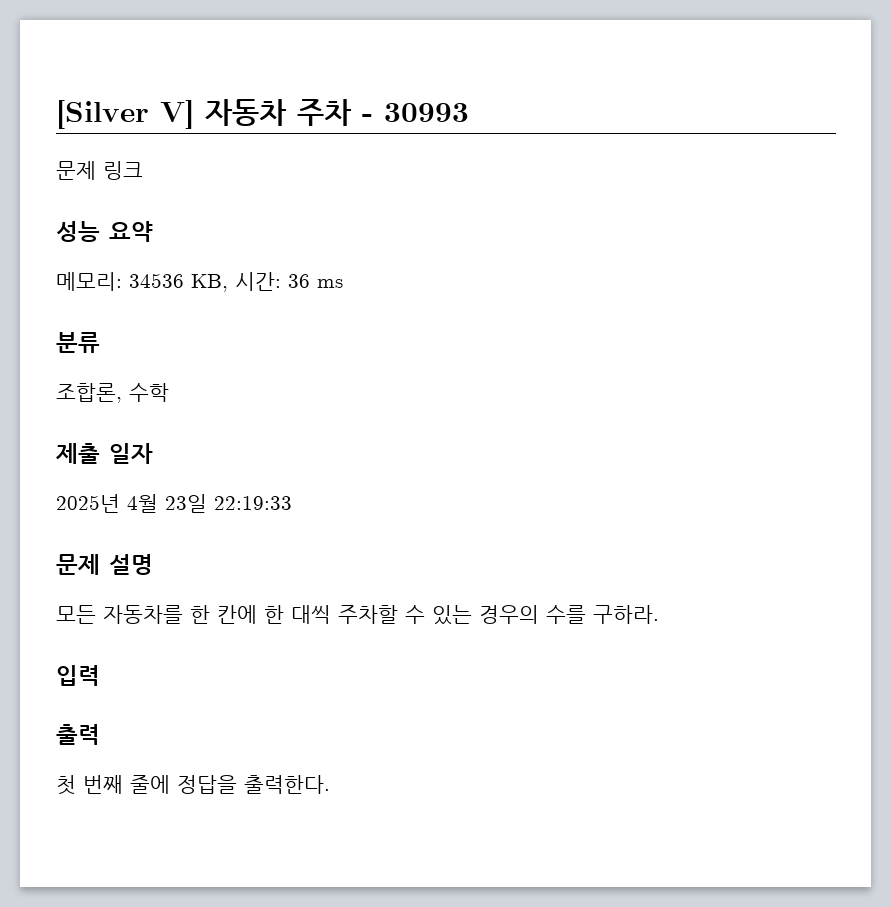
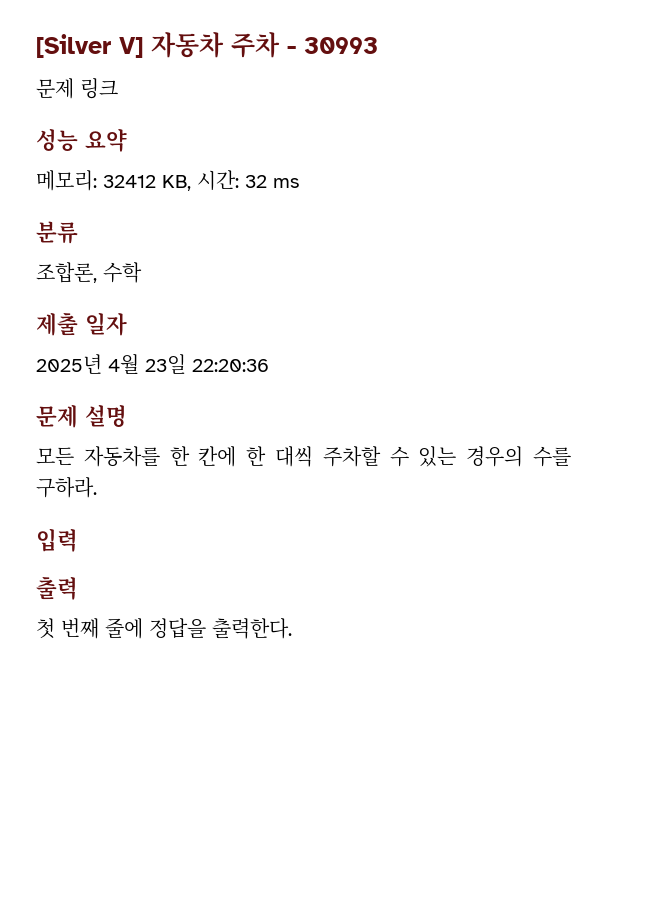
- 메모리: 34536 KB, 시간: 36 ms
+ 메모리: 32412 KB, 시간: 32 ms
- 2025년 4월 23일 22:19:33
+ 2025년 4월 23일 22:20:36

